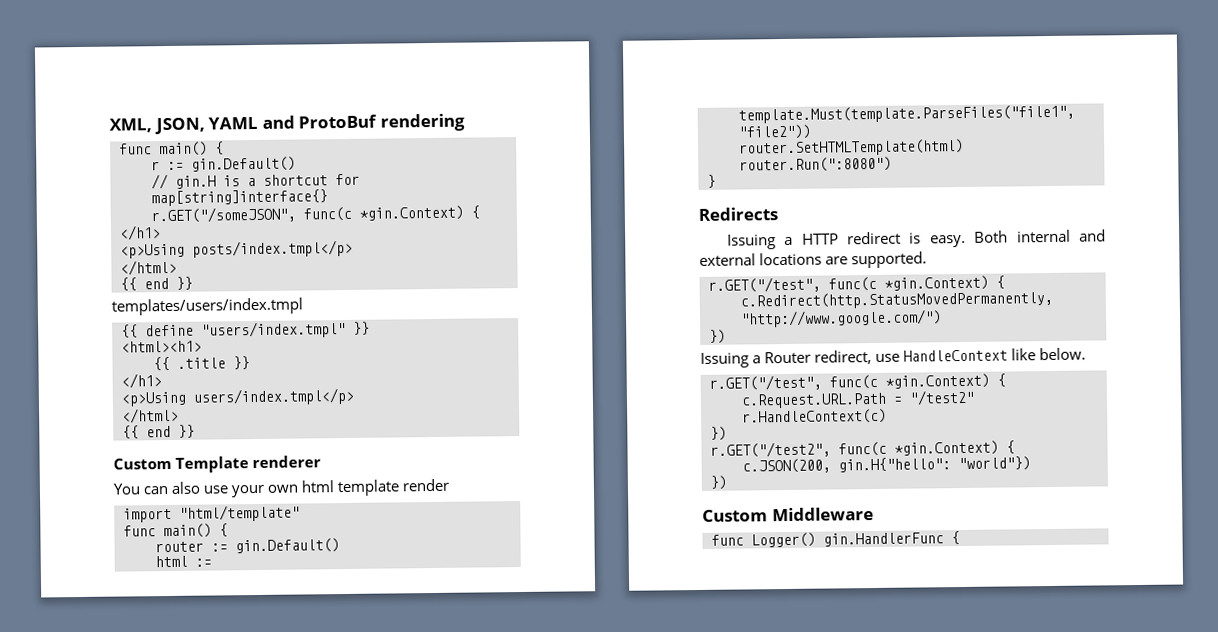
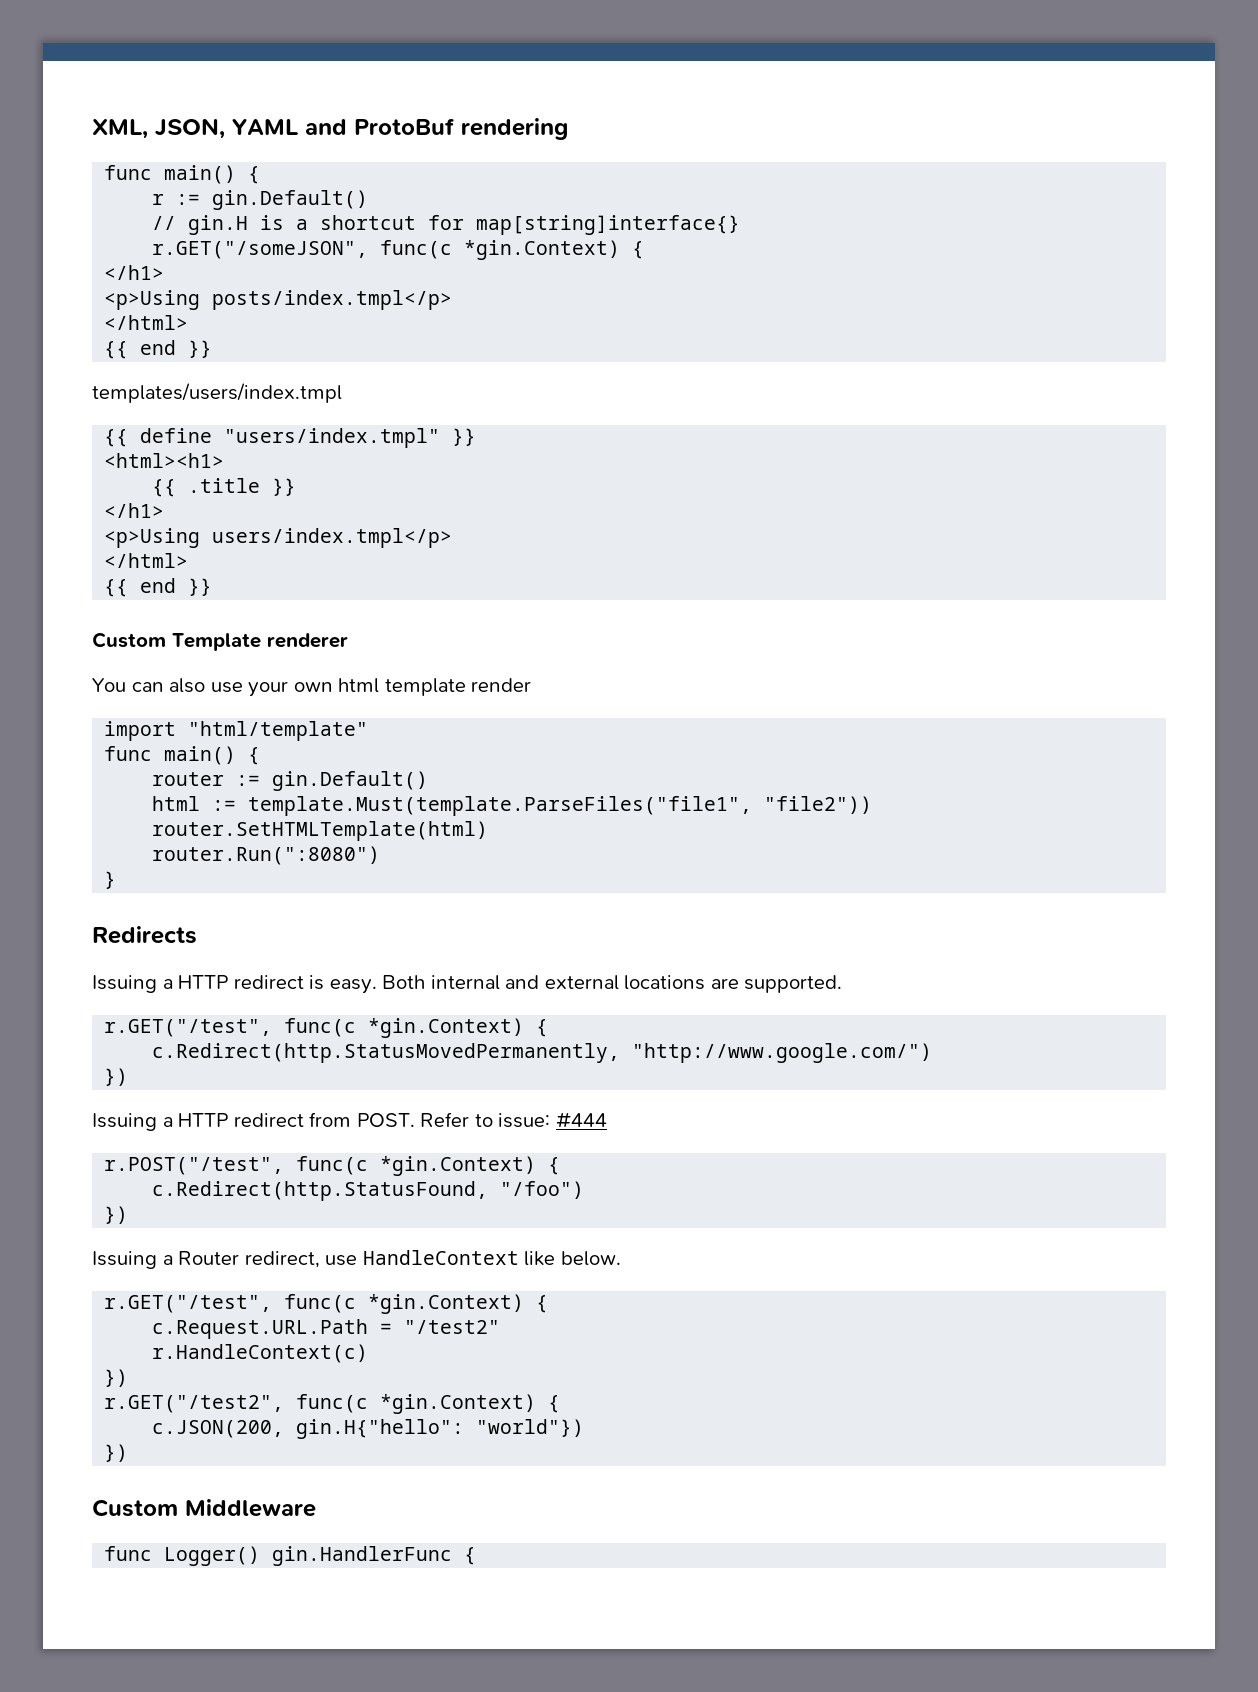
+ Issuing a HTTP redirect from POST. Refer to issue: #444
+ r.POST("/test", func(c *gin.Context) {
+ c.Redirect(http.StatusFound, "/foo")
+ })

